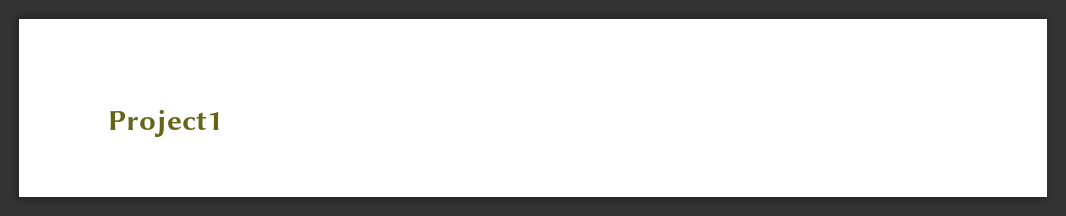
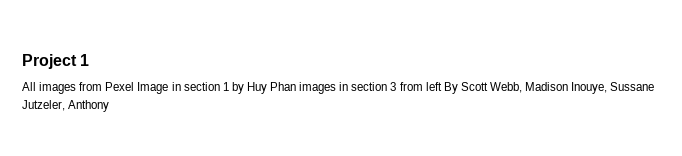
- Project1
+ Project 1
+ All images from Pexel Image in section 1 by Huy Phan images in section 3 from left By Scott Webb, Madison Inouye, Sussane Jutzeler, Anthony

